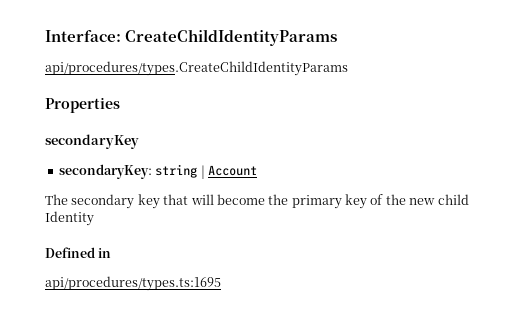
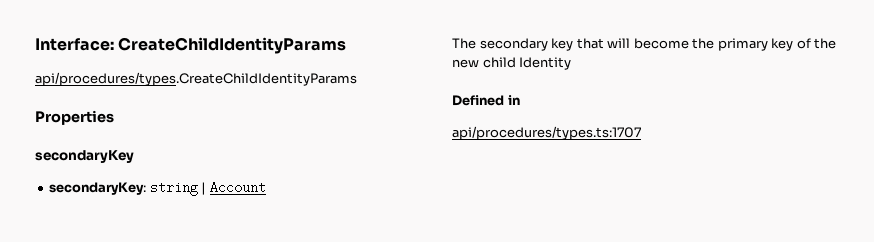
- api/procedures/types.ts:1695
+ api/procedures/types.ts:1707

